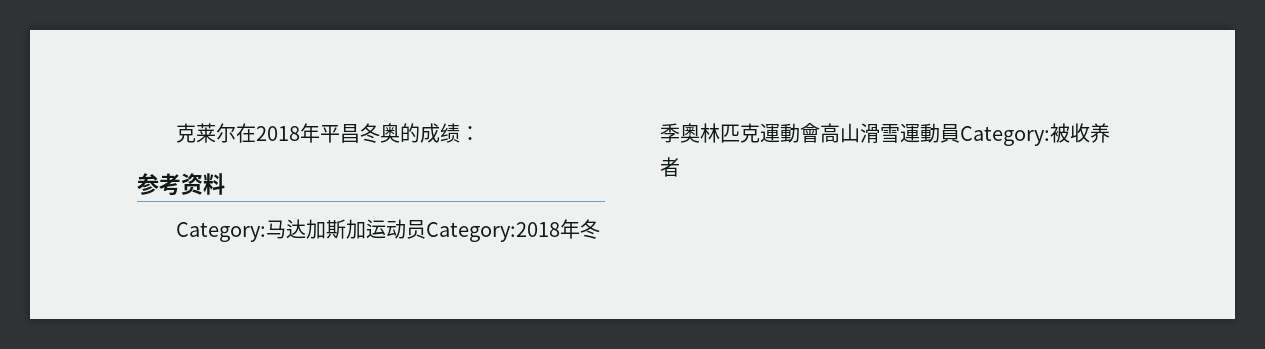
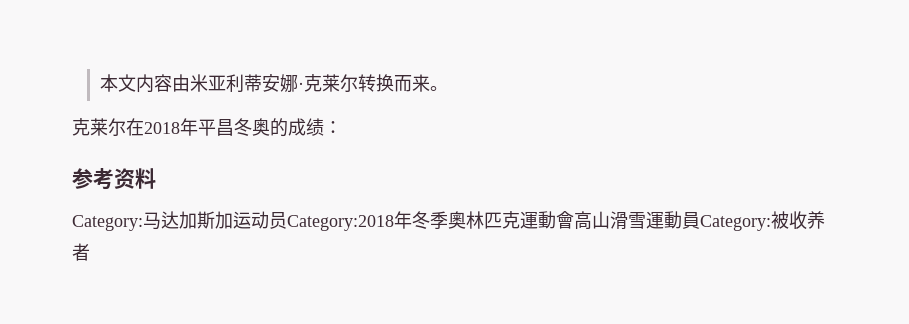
+ 本文内容由米亚利蒂安娜·克莱尔转换而来。

